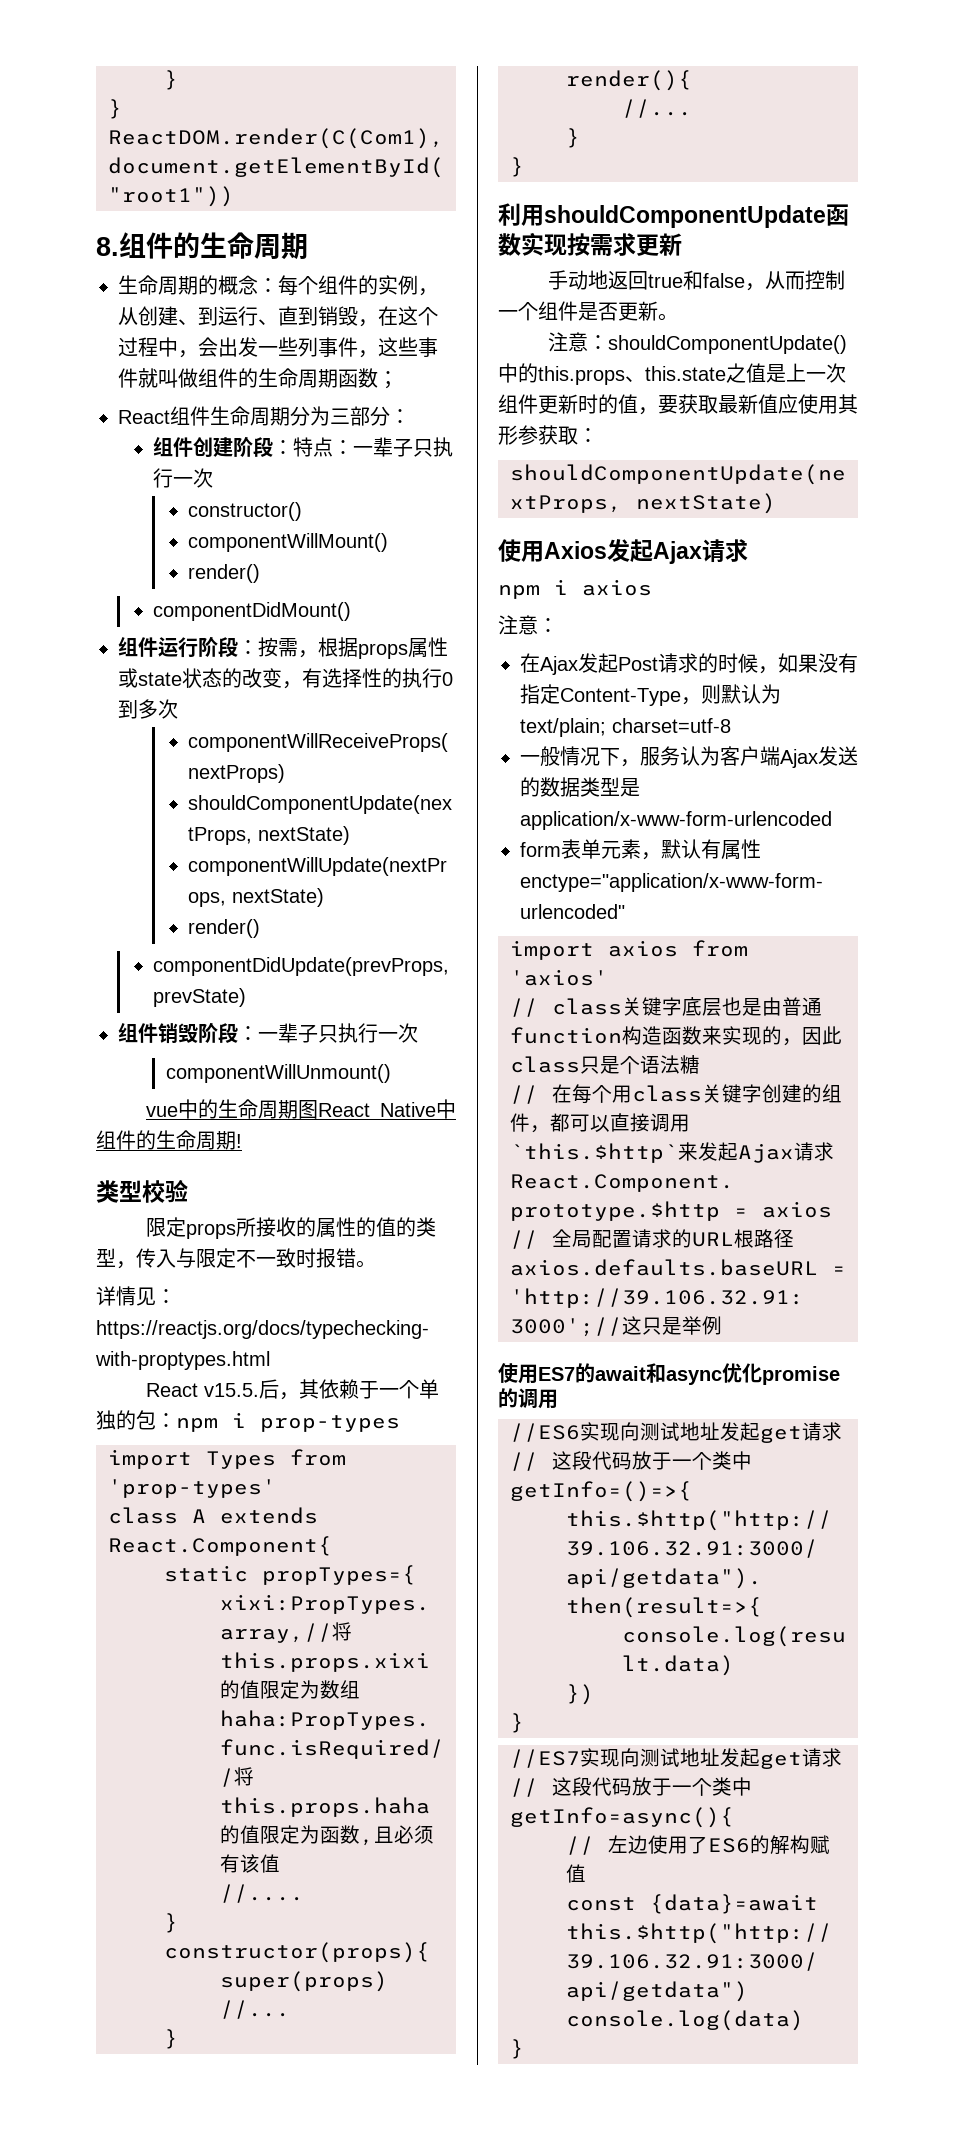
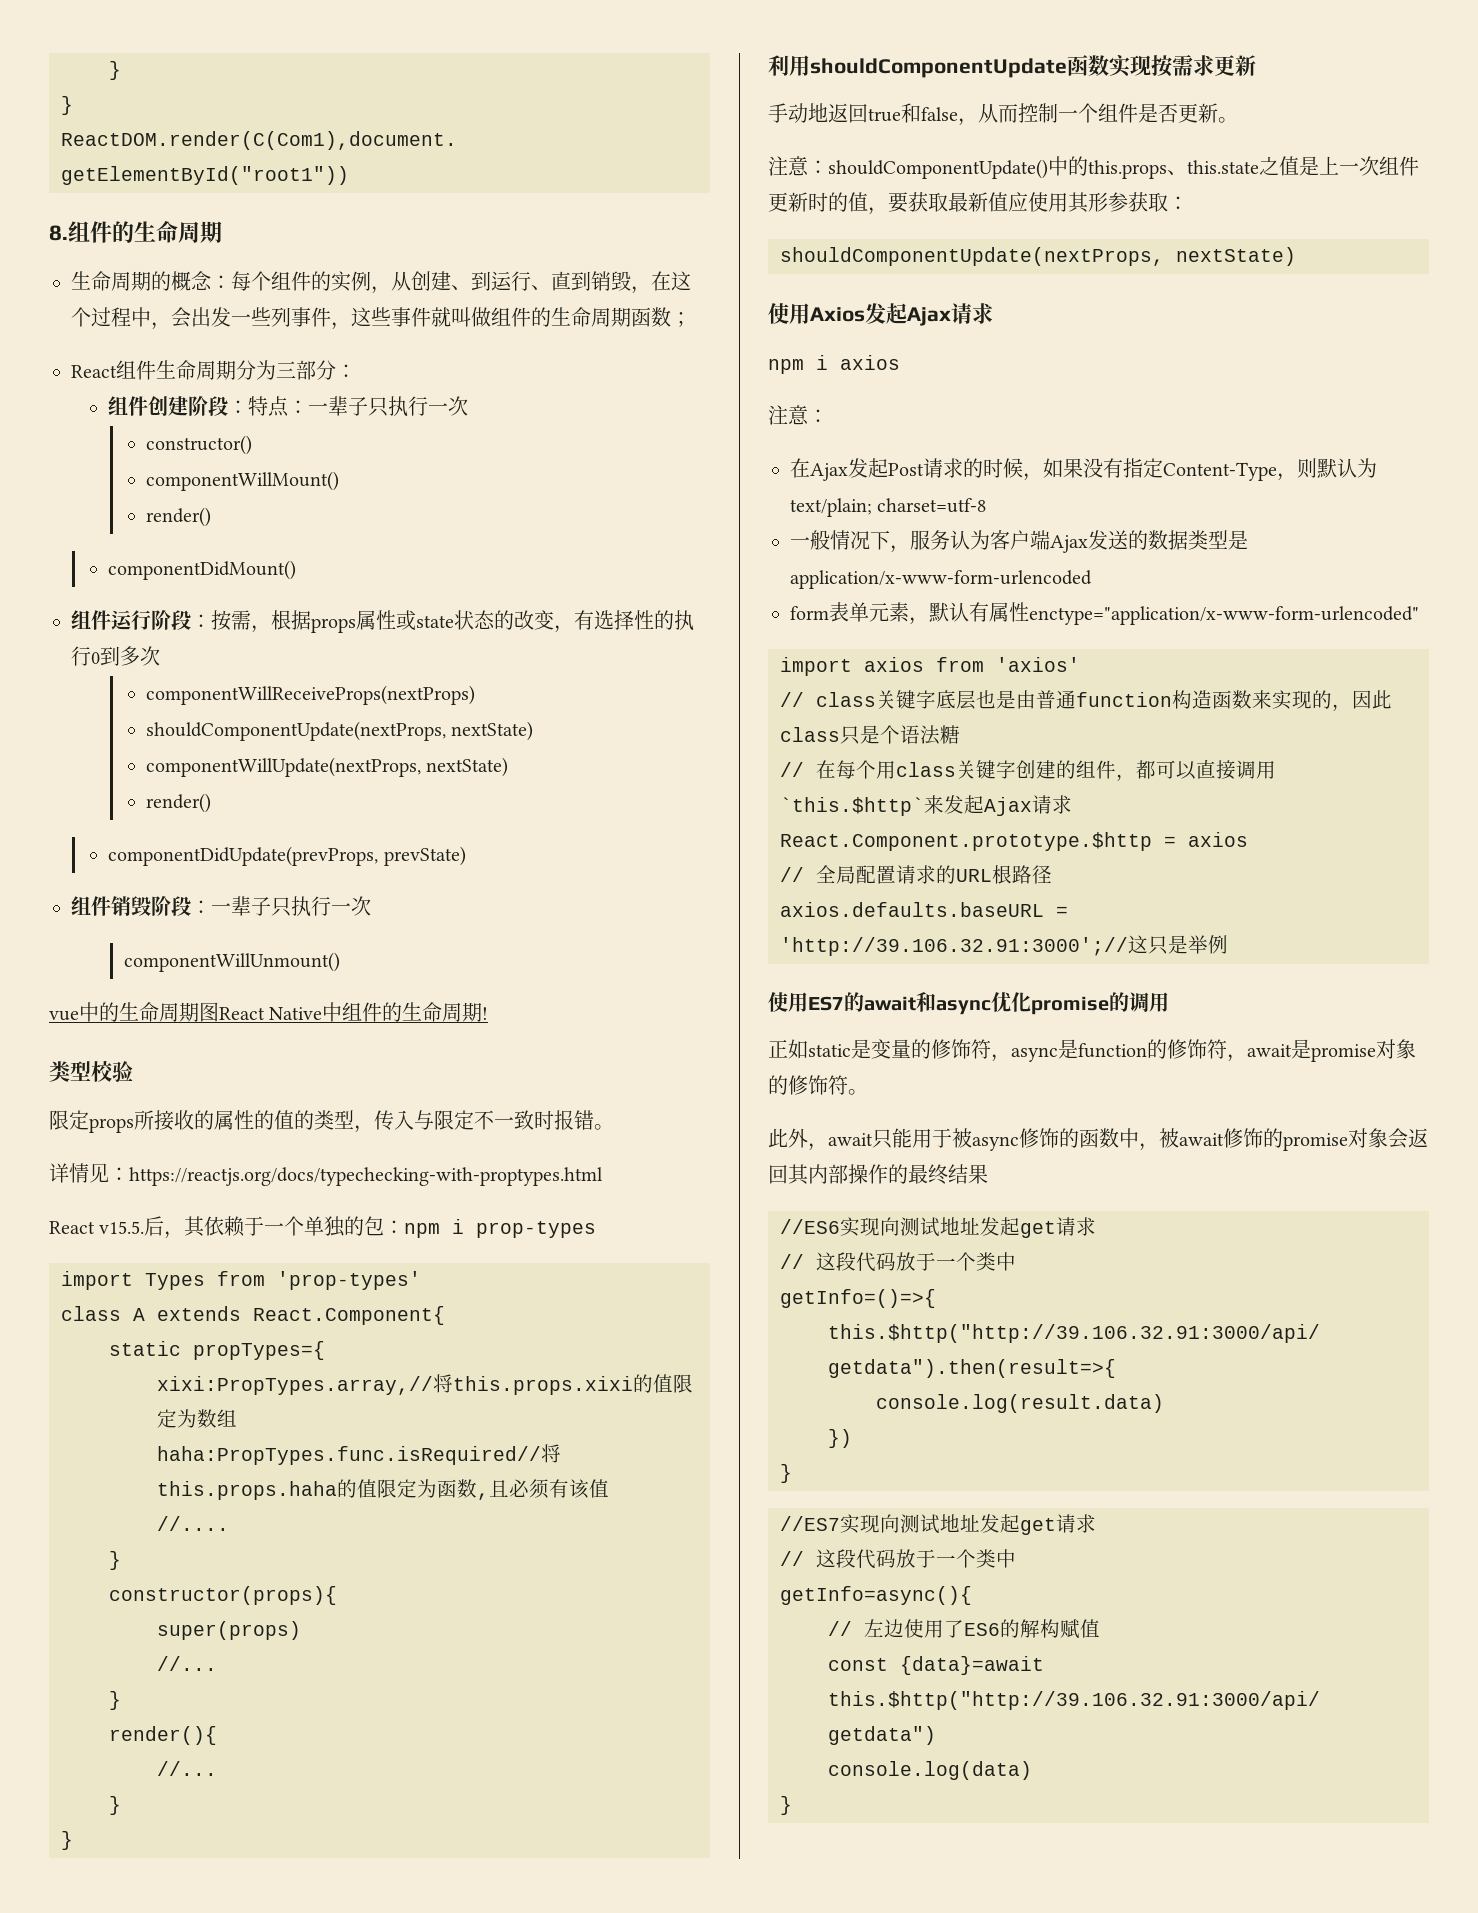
+ 正如static是变量的修饰符，async是function的修饰符，await是promise对象的修饰符。
+ 此外，await只能用于被async修饰的函数中，被await修饰的promise对象会返回其内部操作的最终结果

